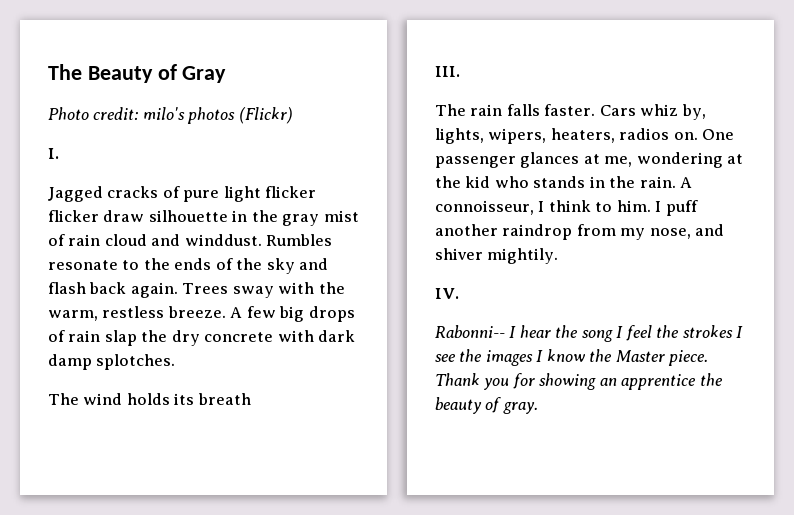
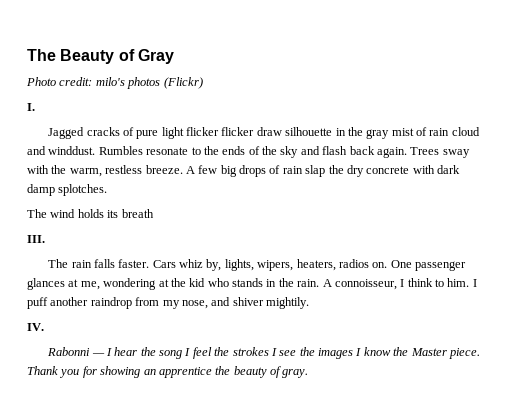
- Rabonni-- I hear the song I feel the strokes I see the images I know the Master piece.
+ Rabonni — I hear the song I feel the strokes I see the images I know the Master piece.

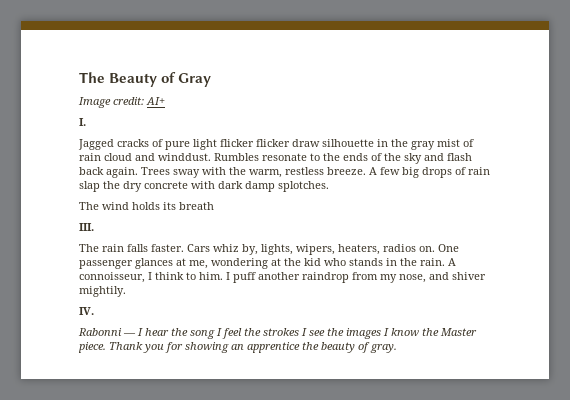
- Photo credit: milo's photos (Flickr)
+ Image credit: AI+

